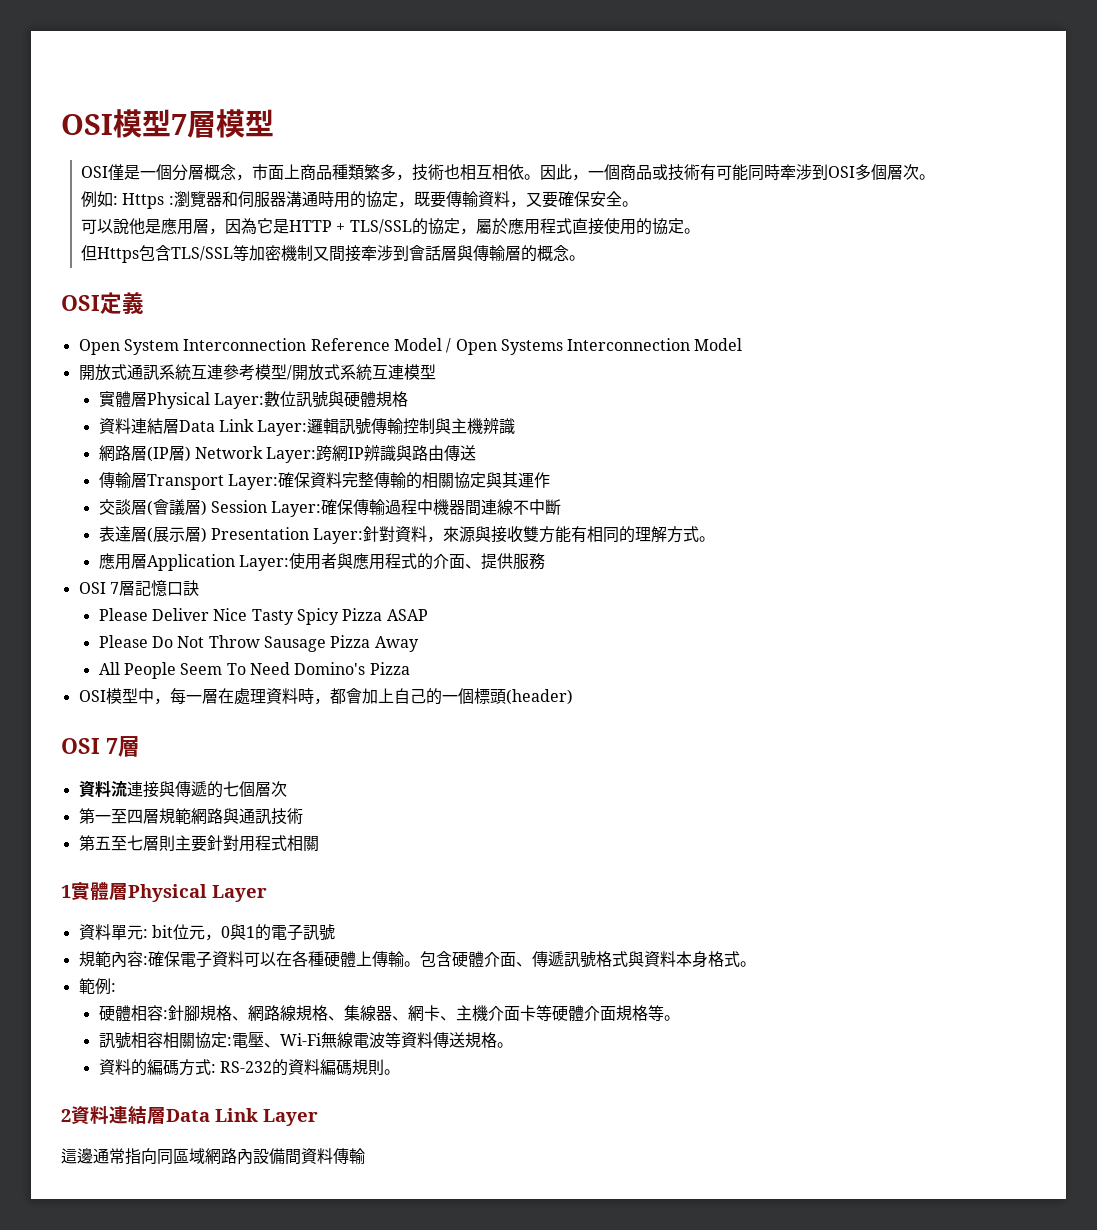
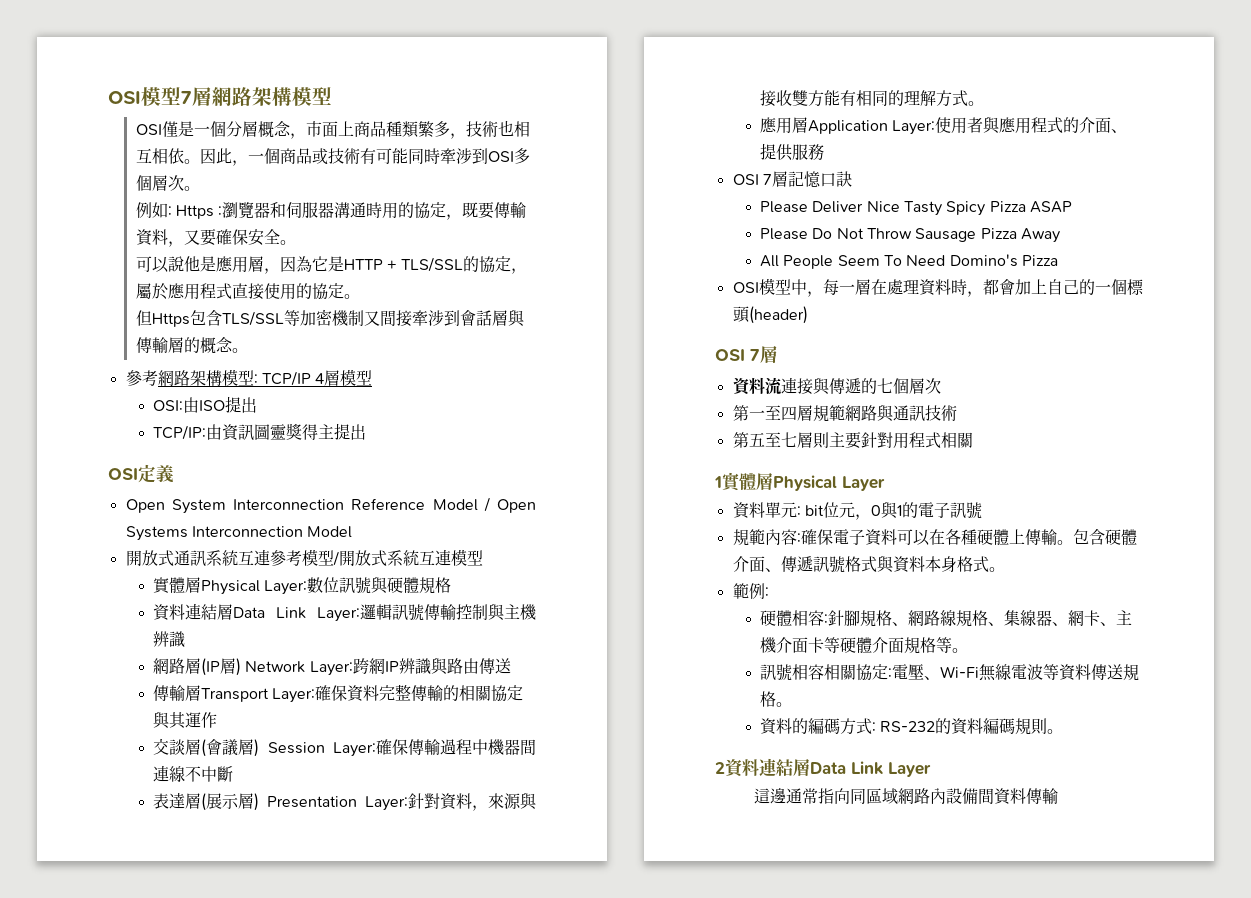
- OSI模型7層模型
+ OSI模型7層網路架構模型
+ 參考網路架構模型: TCP/IP 4層模型
+ OSI:由ISO提出
+ TCP/IP:由資訊圖靈獎得主提出

